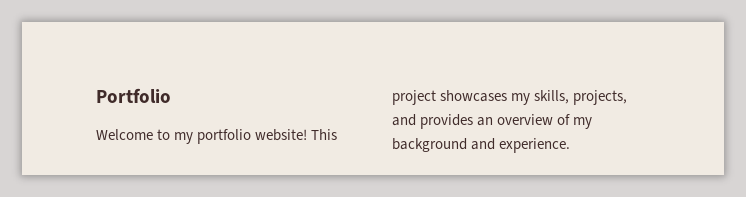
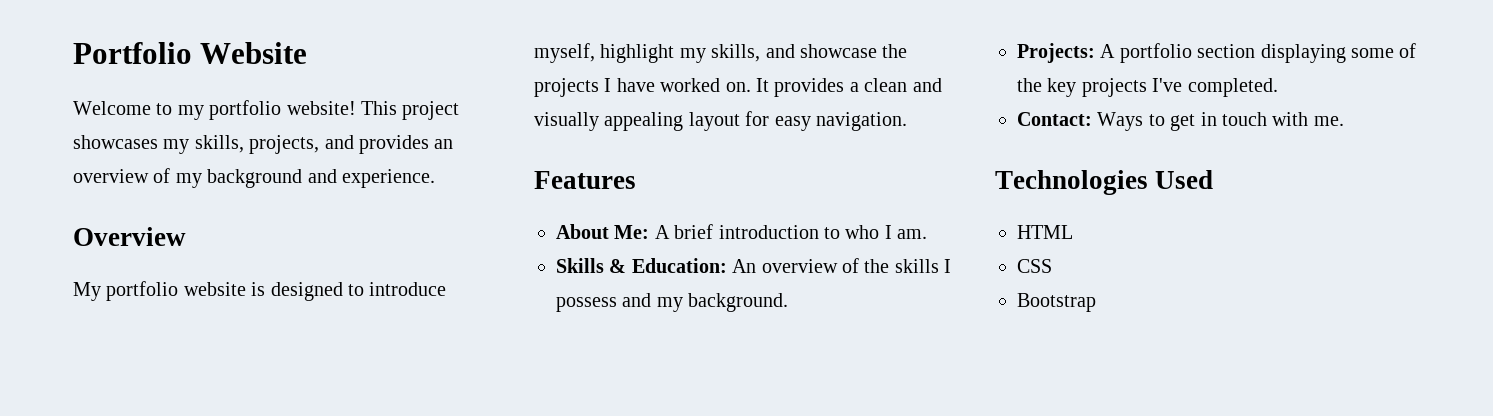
- Portfolio
+ Portfolio Website
+ Overview
+ My portfolio website is designed to introduce myself, highlight my skills, and showcase the projects I have worked on. It provides a clean and visually appealing layout for easy navigation.
+ Features
+ About Me: A brief introduction to who I am.
+ Skills & Education: An overview of the skills I possess and my background.
+ Projects: A portfolio section displaying some of the key projects I've completed.
+ Contact: Ways to get in touch with me.
+ Technologies Used
+ HTML
+ CSS
+ Bootstrap

